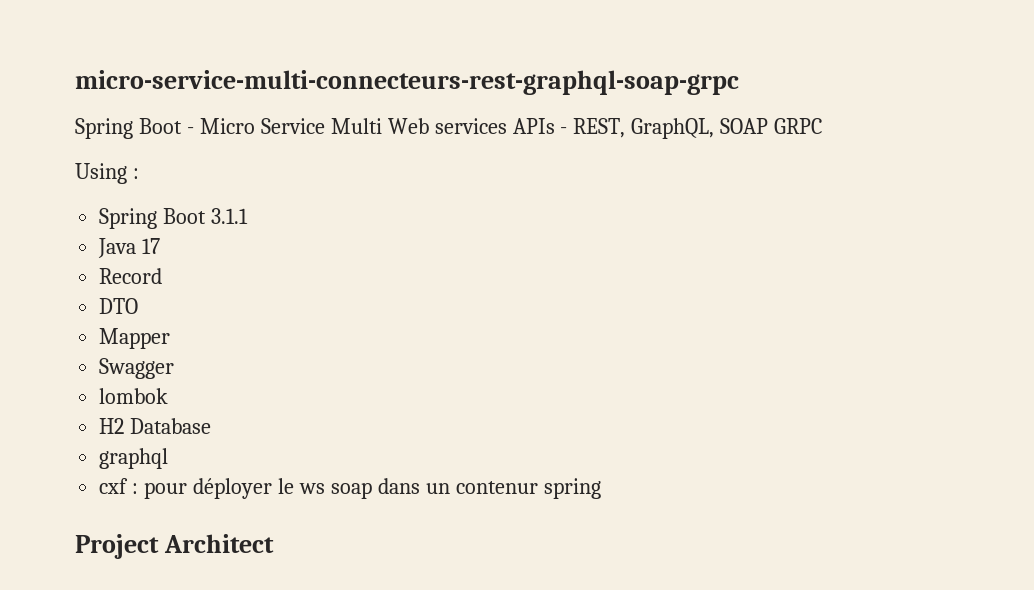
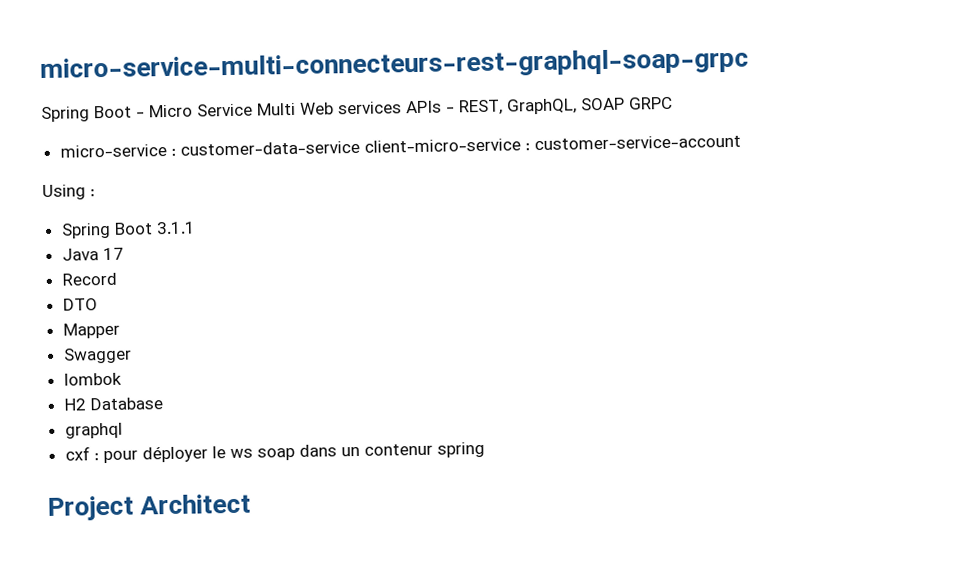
+ micro-service : customer-data-service client-micro-service : customer-service-account

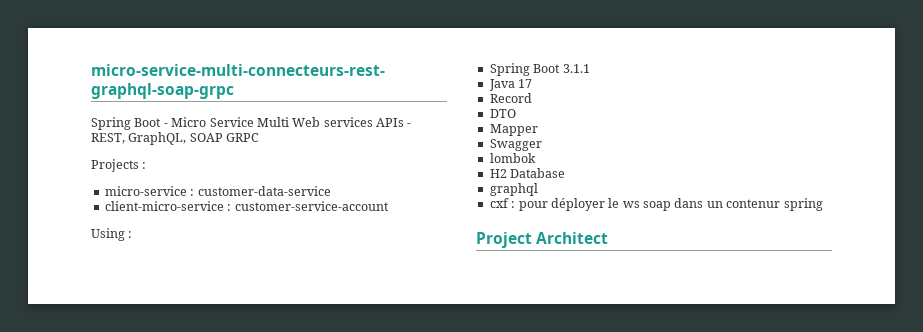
+ Projects :
- micro-service : customer-data-service client-micro-service : customer-service-account
+ micro-service : customer-data-service
+ client-micro-service : customer-service-account

